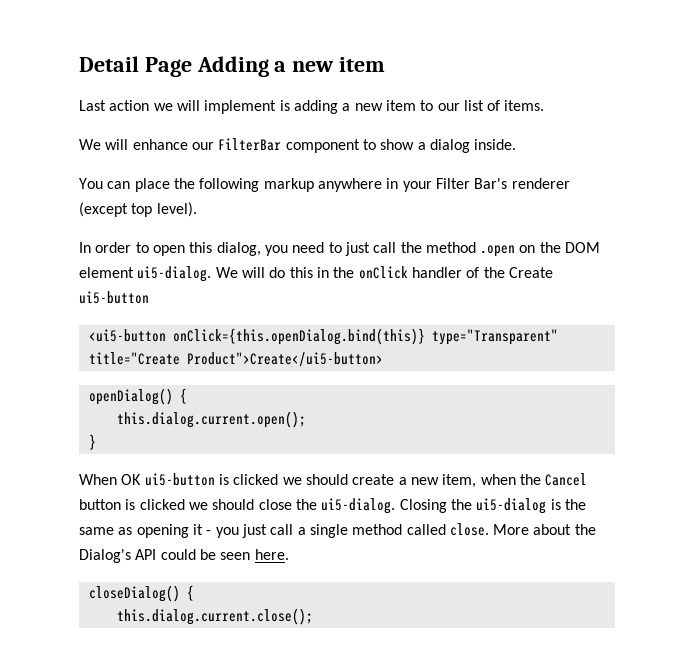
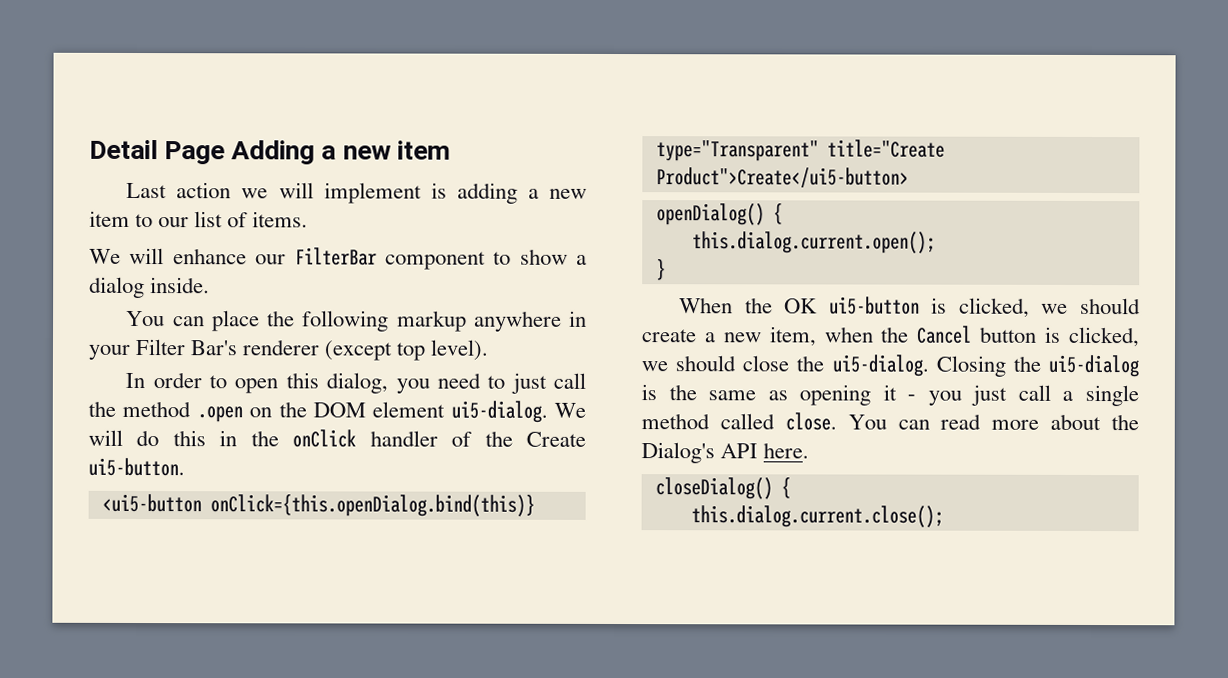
- We will do this in the onClick handler of the Create ui5-button
+ We will do this in the onClick handler of the Create ui5-button.
- When OK ui5-button is clicked we should create a new item, when the Cancel button is clicked we should close the ui5-dialog.
+ When the OK ui5-button is clicked, we should create a new item, when the Cancel button is clicked, we should close the ui5-dialog.
- More about the Dialog's API could be seen here.
+ You can read more about the Dialog's API here.

